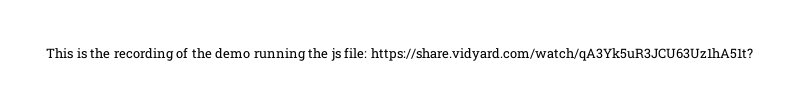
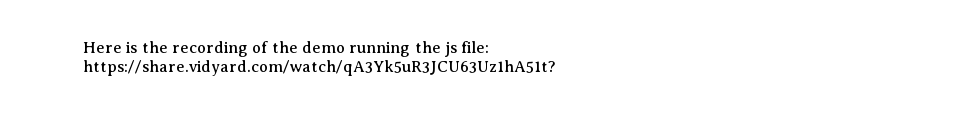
- This is the recording of the demo running the js file: https://share.vidyard.com/watch/qA3Yk5uR3JCU63Uz1hA51t?
+ Here is the recording of the demo running the js file: https://share.vidyard.com/watch/qA3Yk5uR3JCU63Uz1hA51t?

